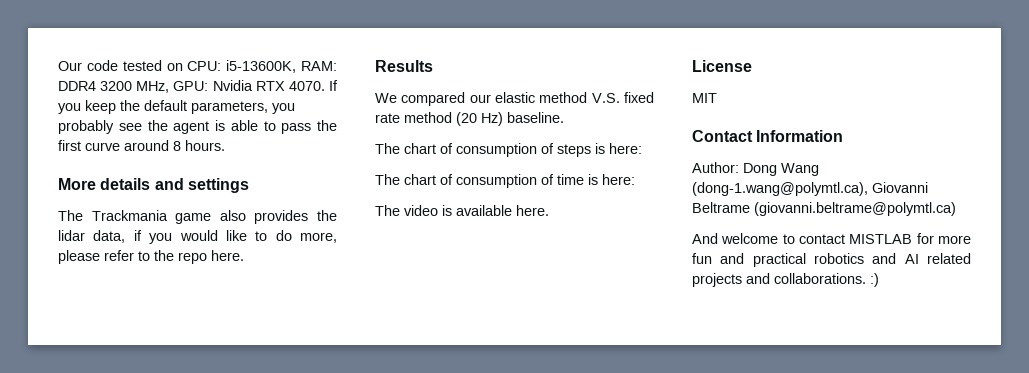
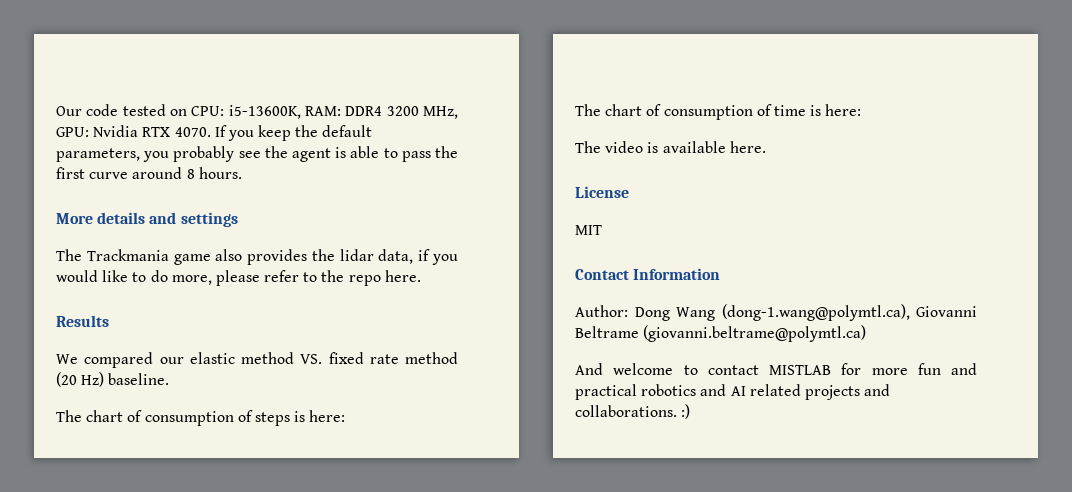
- We compared our elastic method V.S. fixed rate method (20 Hz) baseline.
+ We compared our elastic method VS. fixed rate method (20 Hz) baseline.

